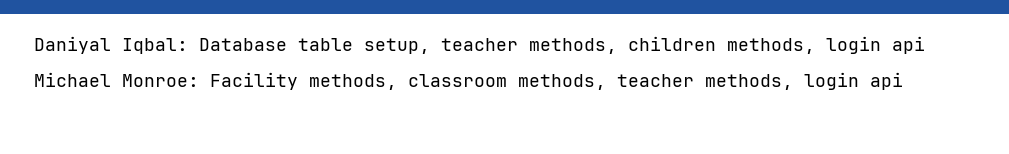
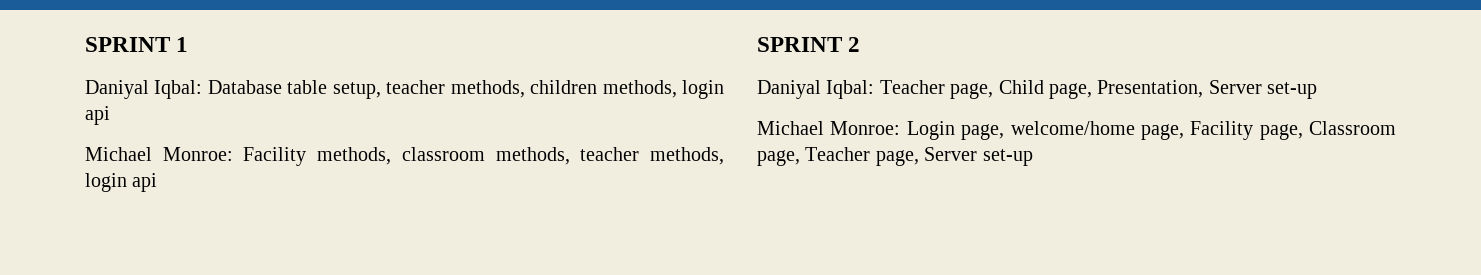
+ SPRINT 1
+ SPRINT 2
+ Daniyal Iqbal: Teacher page, Child page, Presentation, Server set-up
+ Michael Monroe: Login page, welcome/home page, Facility page, Classroom page, Teacher page, Server set-up

